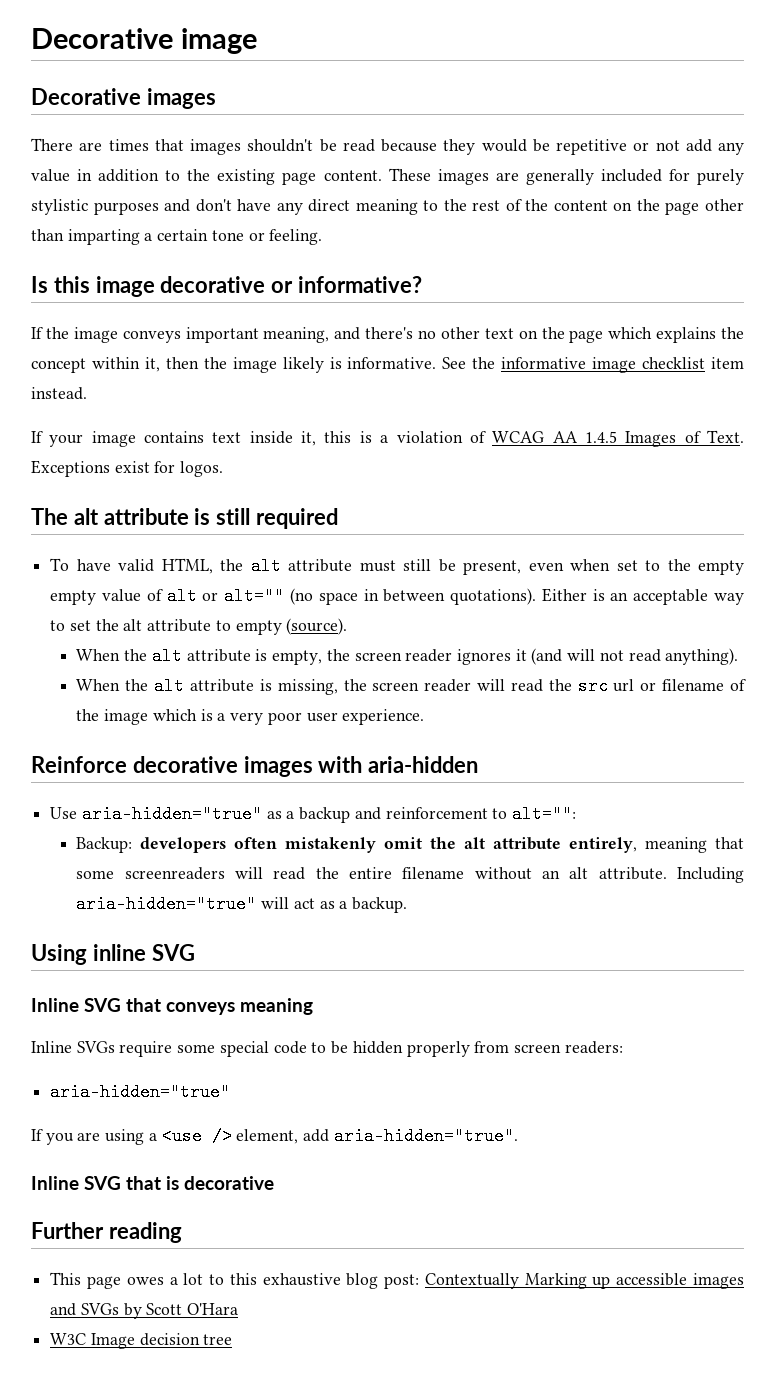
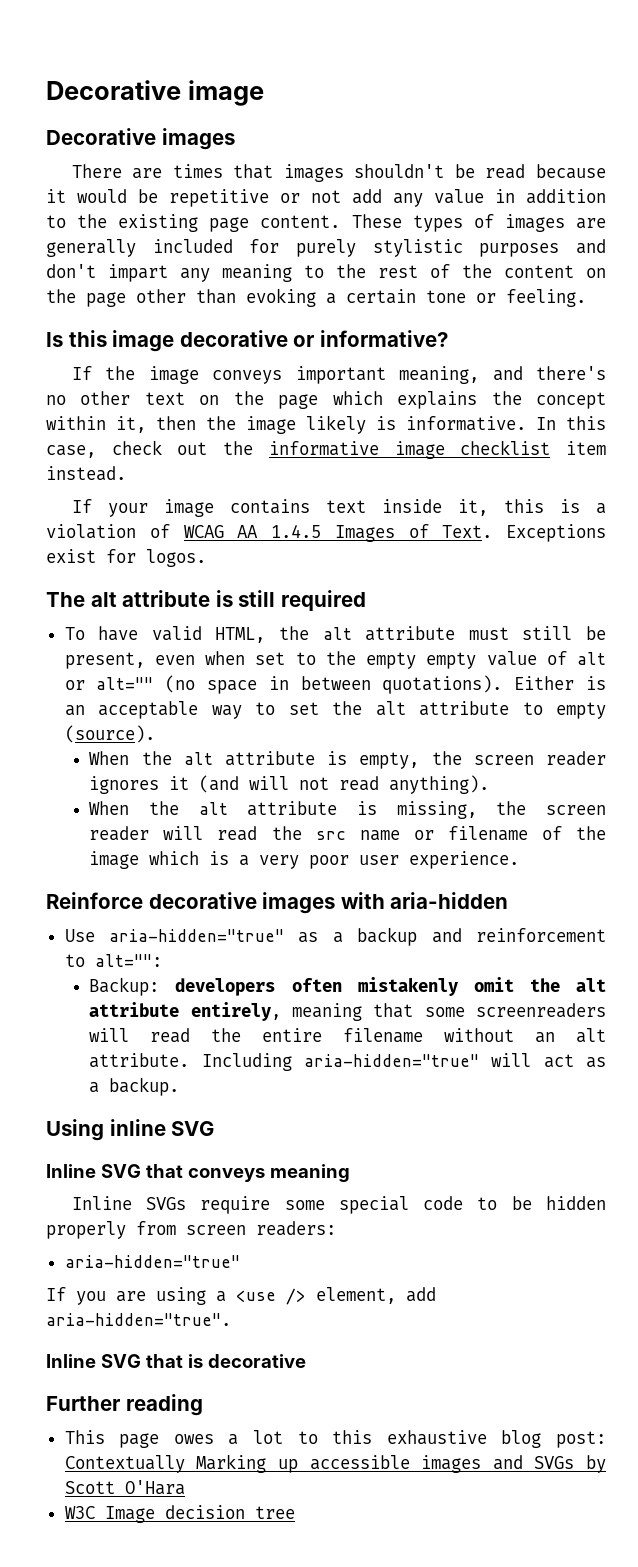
- There are times that images shouldn't be read because they would be repetitive or not add any value in addition to the existing page content.
+ There are times that images shouldn't be read because it would be repetitive or not add any value in addition to the existing page content.
- These images are generally included for purely stylistic purposes and don't have any direct meaning to the rest of the content on the page other than imparting a certain tone or feeling.
+ These types of images are generally included for purely stylistic purposes and don't impart any meaning to the rest of the content on the page other than evoking a certain tone or feeling.
- See the informative image checklist item instead.
+ In this case, check out the informative image checklist item instead.
- When the alt attribute is missing, the screen reader will read the src url or filename of the image which is a very poor user experience.
+ When the alt attribute is missing, the screen reader will read the src name or filename of the image which is a very poor user experience.

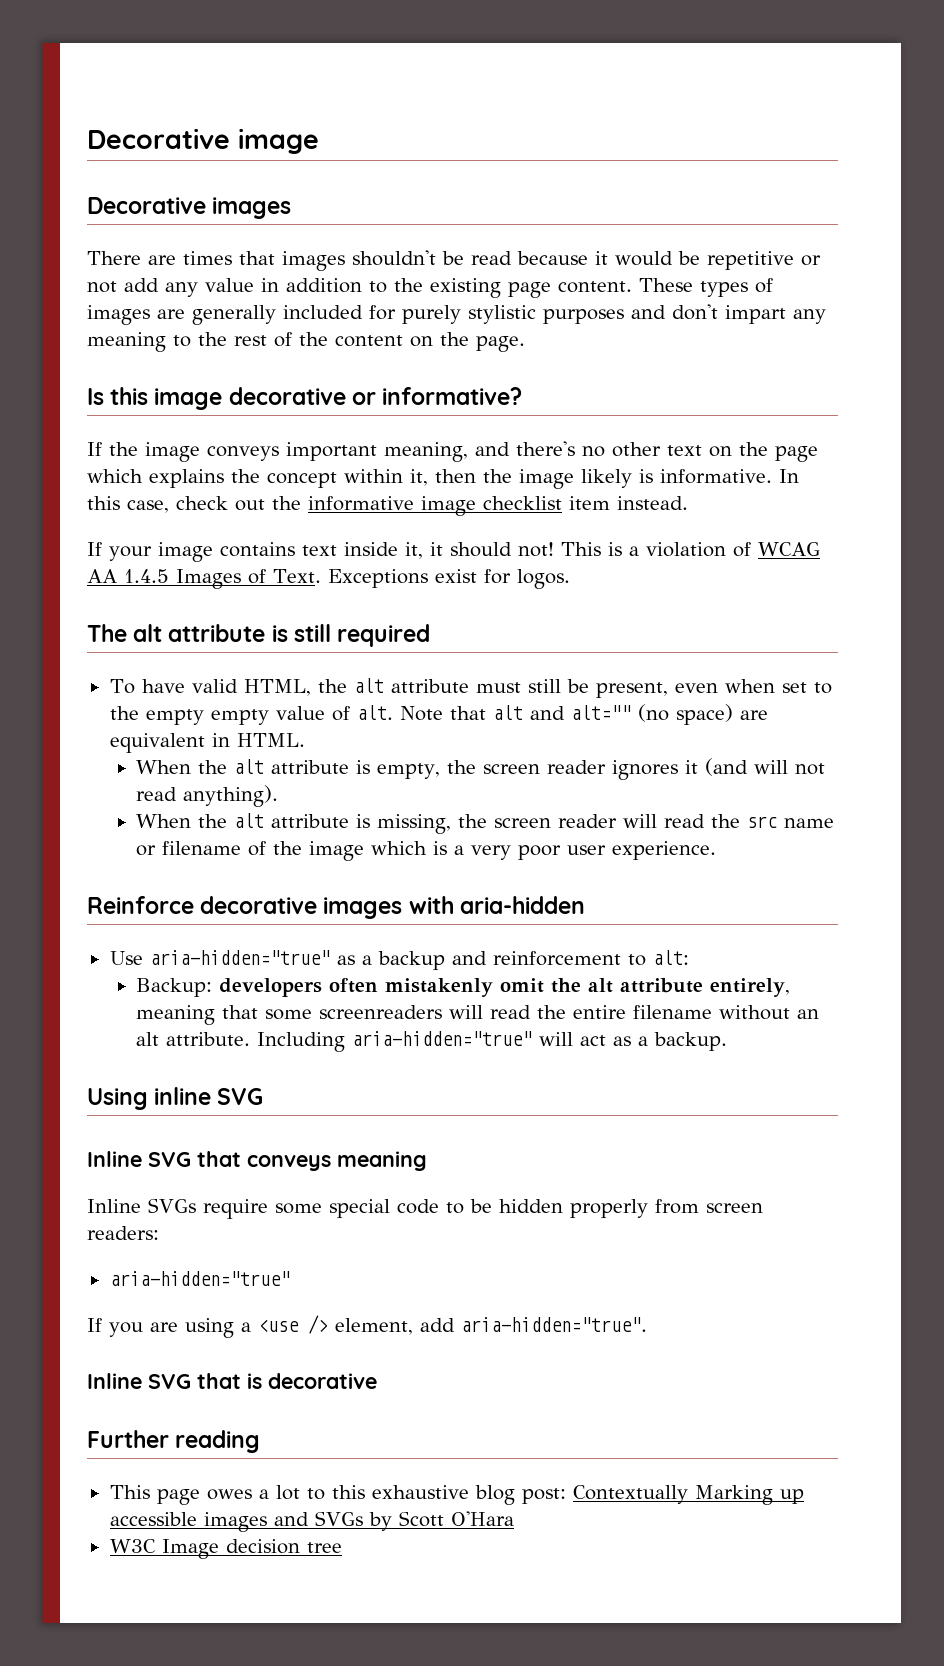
- These types of images are generally included for purely stylistic purposes and don't impart any meaning to the rest of the content on the page other than evoking a certain tone or feeling.
+ These types of images are generally included for purely stylistic purposes and don't impart any meaning to the rest of the content on the page.
- If your image contains text inside it, this is a violation of WCAG AA 1.4.5 Images of Text.
+ If your image contains text inside it, it should not! This is a violation of WCAG AA 1.4.5 Images of Text.
- To have valid HTML, the alt attribute must still be present, even when set to the empty empty value of alt or alt="" (no space in between quotations). Either is an acceptable way to set the alt attribute to empty (source).
+ To have valid HTML, the alt attribute must still be present, even when set to the empty empty value of alt. Note that alt and alt="" (no space) are equivalent in HTML.
- Use aria-hidden="true" as a backup and reinforcement to alt="":
+ Use aria-hidden="true" as a backup and reinforcement to alt:

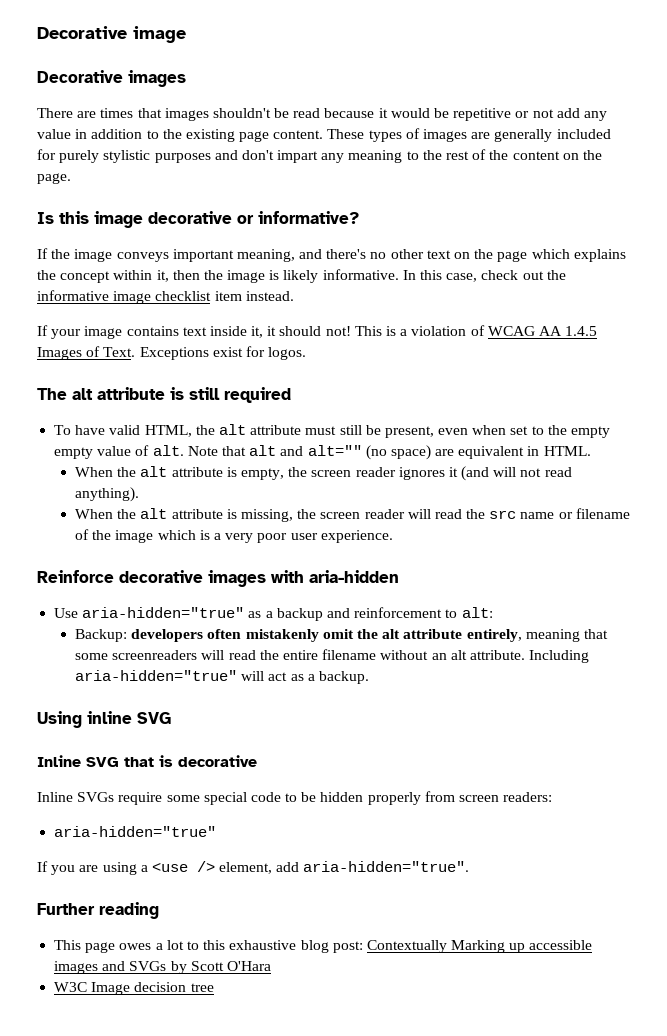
- If the image conveys important meaning, and there's no other text on the page which explains the concept within it, then the image likely is informative.
+ If the image conveys important meaning, and there's no other text on the page which explains the concept within it, then the image is likely informative.
- Inline SVG that conveys meaning
+ Inline SVG that is decorative
- Inline SVG that is decorative

